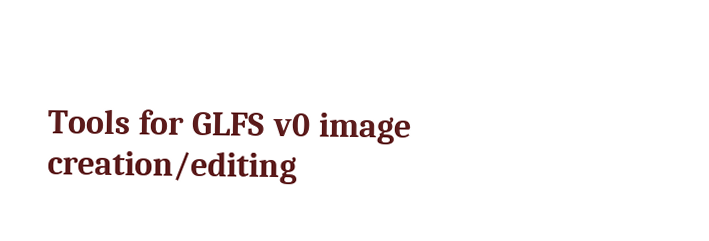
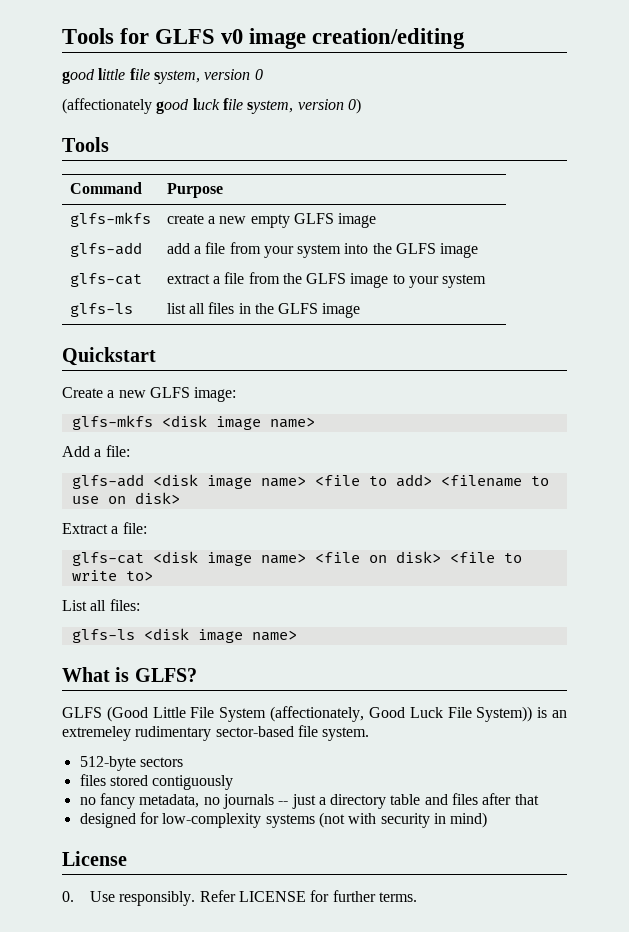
+ good little file system, version 0
+ (affectionately good luck file system, version 0)
+ Tools
+ Command | Purpose
+ glfs-mkfs | create a new empty GLFS image
+ glfs-add | add a file from your system into the GLFS image
+ glfs-cat | extract a file from the GLFS image to your system
+ glfs-ls | list all files in the GLFS image
+ Quickstart
+ Create a new GLFS image:
+ glfs-mkfs <disk image name>
+ Add a file:
+ glfs-add <disk image name> <file to add> <filename to use on disk>
+ Extract a file:
+ glfs-cat <disk image name> <file on disk> <file to write to>
+ List all files:
+ glfs-ls <disk image name>
+ What is GLFS?
+ GLFS (Good Little File System (affectionately, Good Luck File System)) is an extremeley rudimentary sector-based file system.
+ 512-byte sectors
+ files stored contiguously
+ no fancy metadata, no journals -- just a directory table and files after that
+ designed for low-complexity systems (not with security in mind)
+ License
+ 0. Use responsibly. Refer LICENSE for further terms.

